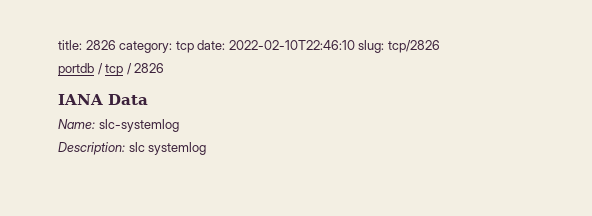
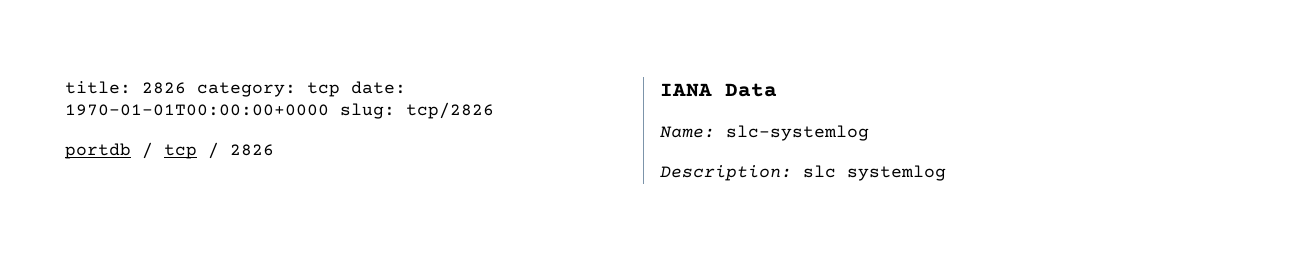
- title: 2826 category: tcp date: 2022-02-10T22:46:10 slug: tcp/2826
+ title: 2826 category: tcp date: 1970-01-01T00:00:00+0000 slug: tcp/2826

